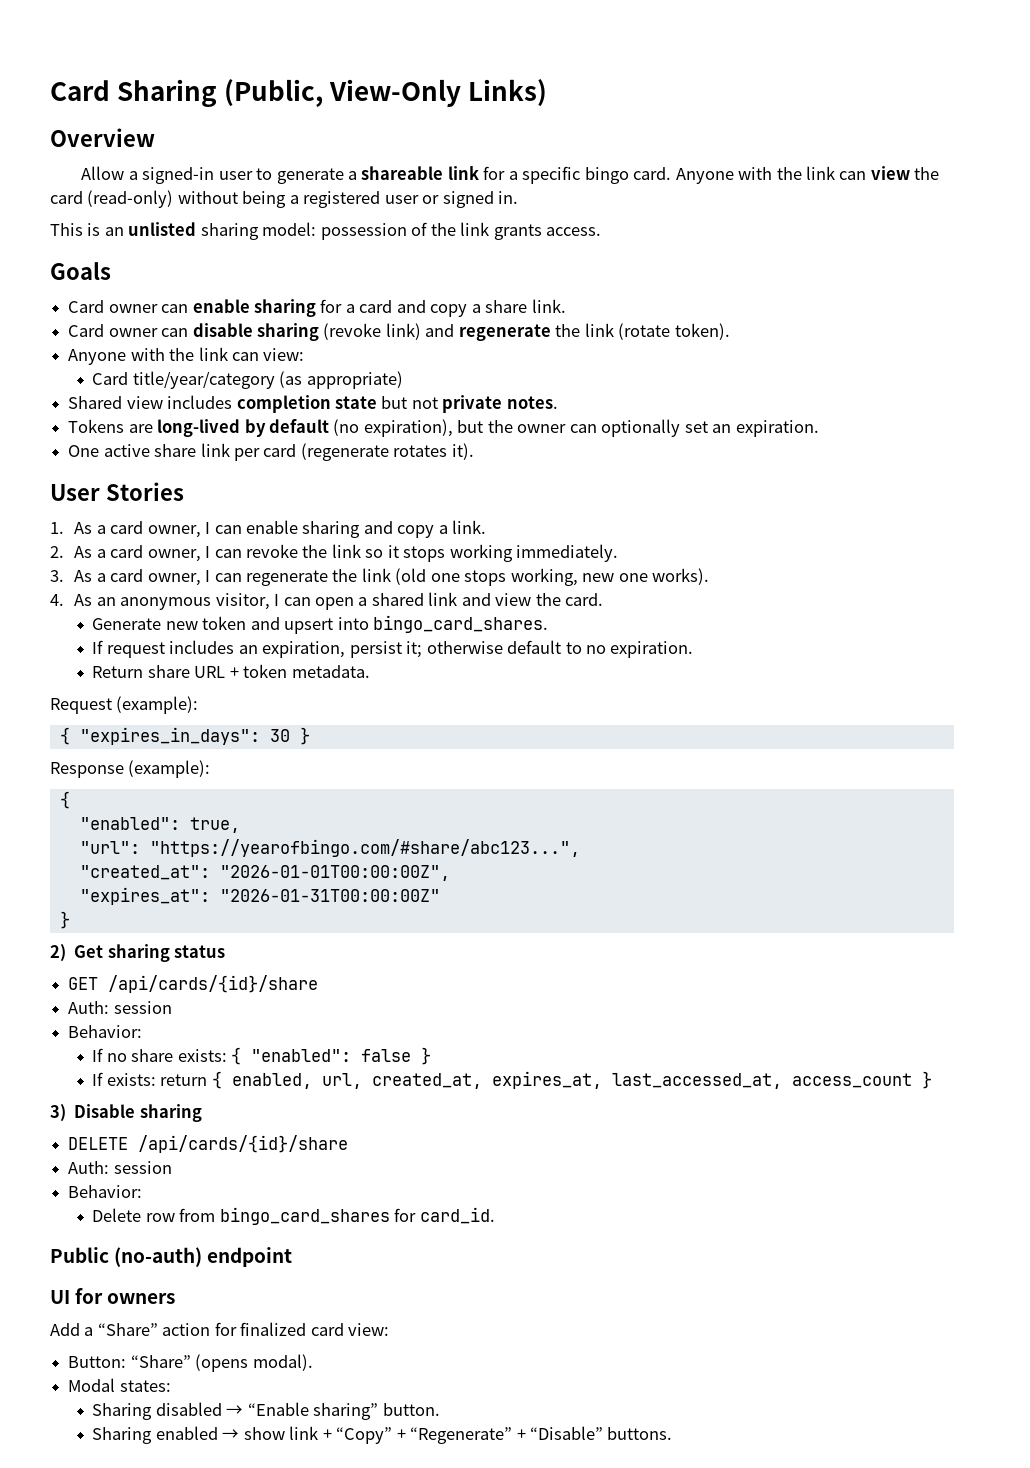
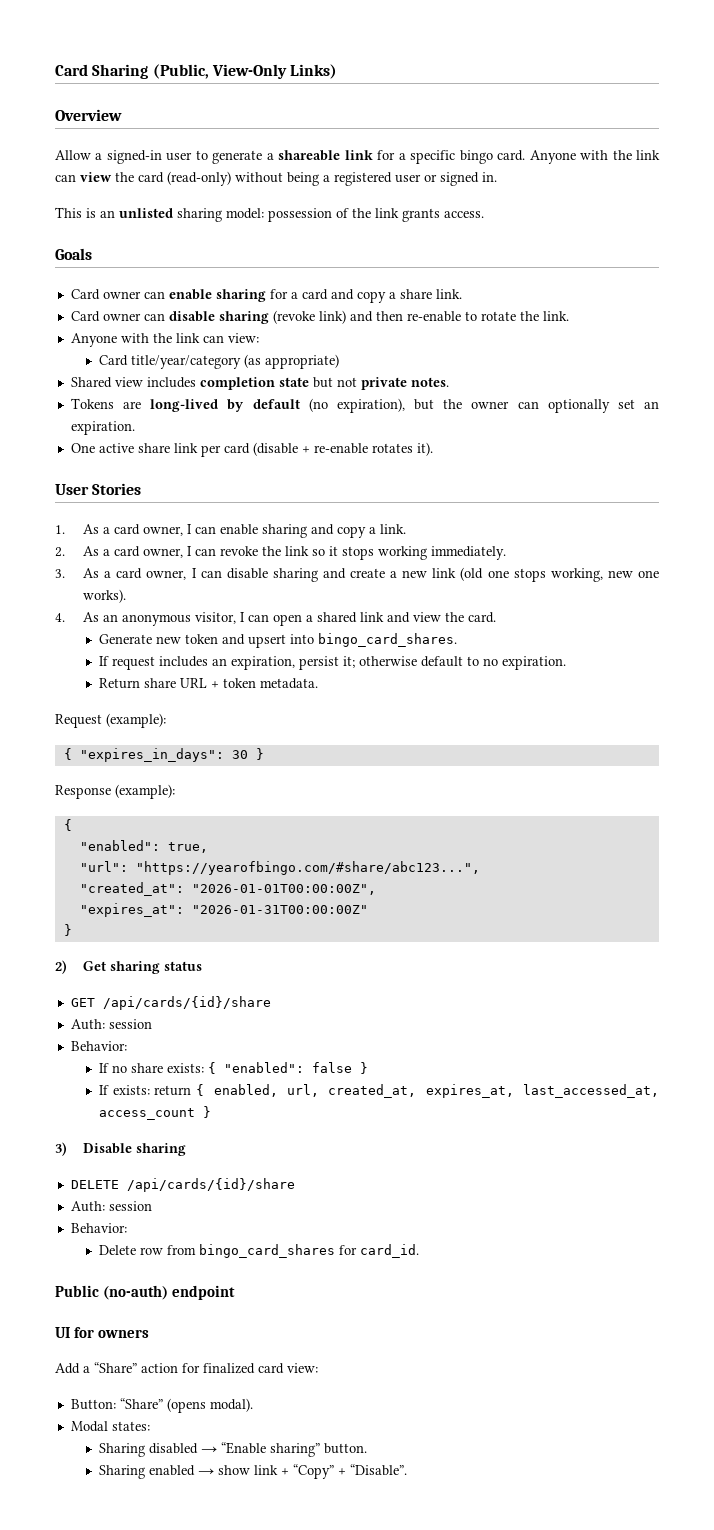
- Card owner can disable sharing (revoke link) and regenerate the link (rotate token).
+ Card owner can disable sharing (revoke link) and then re-enable to rotate the link.
- One active share link per card (regenerate rotates it).
+ One active share link per card (disable + re-enable rotates it).
- 3. As a card owner, I can regenerate the link (old one stops working, new one works).
+ 3. As a card owner, I can disable sharing and create a new link (old one stops working, new one works).
- Sharing enabled → show link + “Copy” + “Regenerate” + “Disable” buttons.
+ Sharing enabled → show link + “Copy” + “Disable”.

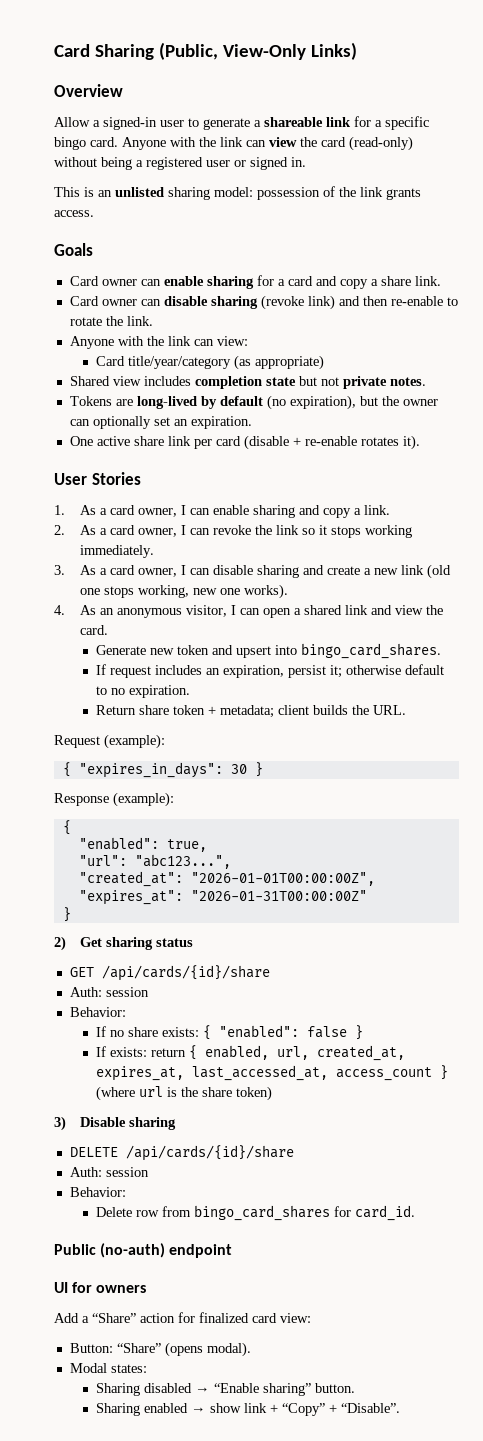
- Return share URL + token metadata.
+ Return share token + metadata; client builds the URL.
- "url": "https://yearofbingo.com/#share/abc123...",
+ "url": "abc123...",
- If exists: return { enabled, url, created_at, expires_at, last_accessed_at, access_count }
+ If exists: return { enabled, url, created_at, expires_at, last_accessed_at, access_count } (where url is the share token)

